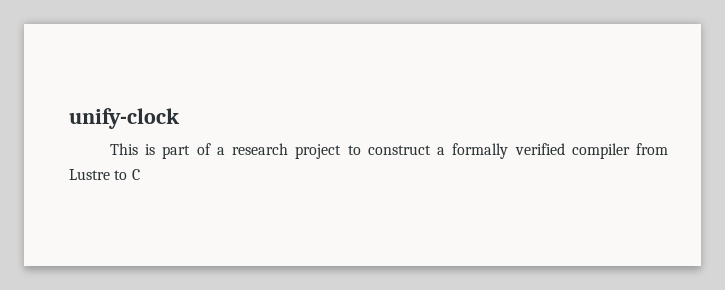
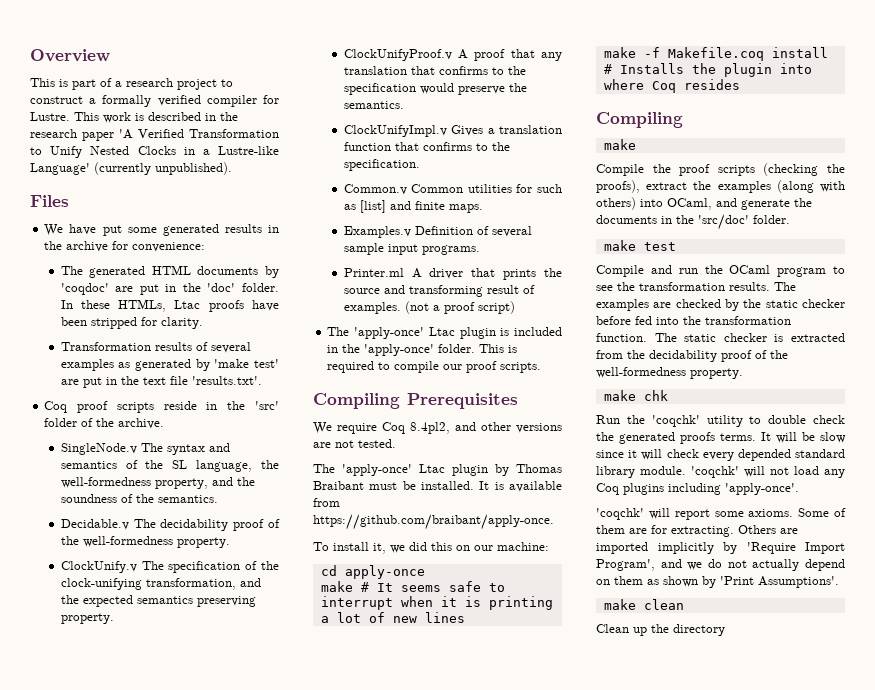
- unify-clock
+ Overview
- This is part of a research project to construct a formally verified compiler from Lustre to C
+ This is part of a research project to construct a formally verified compiler for Lustre. This work is described in the research paper 'A Verified Transformation to Unify Nested Clocks in a Lustre-like Language' (currently unpublished).
+ Files
+ We have put some generated results in the archive for convenience:
+ The generated HTML documents by 'coqdoc' are put in the 'doc' folder. In these HTMLs, Ltac proofs have been stripped for clarity.
+ Transformation results of several examples as generated by 'make test' are put in the text file 'results.txt'.
+ Coq proof scripts reside in the 'src' folder of the archive.
+ SingleNode.v The syntax and semantics of the SL language, the well-formedness property, and the soundness of the semantics.
+ Decidable.v The decidability proof of the well-formedness property.
+ ClockUnify.v The specification of the clock-unifying transformation, and the expected semantics preserving property.
+ ClockUnifyProof.v A proof that any translation that confirms to the specification would preserve the semantics.
+ ClockUnifyImpl.v Gives a translation function that confirms to the specification.
+ Common.v Common utilities for such as [list] and finite maps.
+ Examples.v Definition of several sample input programs.
+ Printer.ml A driver that prints the source and transforming result of examples. (not a proof script)
+ The 'apply-once' Ltac plugin is included in the 'apply-once' folder. This is required to compile our proof scripts.
+ Compiling Prerequisites
+ We require Coq 8.4pl2, and other versions are not tested.
+ The 'apply-once' Ltac plugin by Thomas Braibant must be installed. It is available from https://github.com/braibant/apply-once.
+ To install it, we did this on our machine:
+ cd apply-once
+ make # It seems safe to interrupt when it is printing a lot of new lines
+ make -f Makefile.coq install # Installs the plugin into where Coq resides
+ Compiling
+ make
+ Compile the proof scripts (checking the proofs), extract the examples (along with others) into OCaml, and generate the documents in the 'src/doc' folder.
+ make test
+ Compile and run the OCaml program to see the transformation results. The examples are checked by the static checker before fed into the transformation function. The static checker is extracted from the decidability proof of the well-formedness property.
+ make chk
+ Run the 'coqchk' utility to double check the generated proofs terms. It will be slow since it will check every depended standard library module. 'coqchk' will not load any Coq plugins including 'apply-once'.
+ 'coqchk' will report some axioms. Some of them are for extracting. Others are imported implicitly by 'Require Import Program', and we do not actually depend on them as shown by 'Print Assumptions'.
+ make clean
+ Clean up the directory

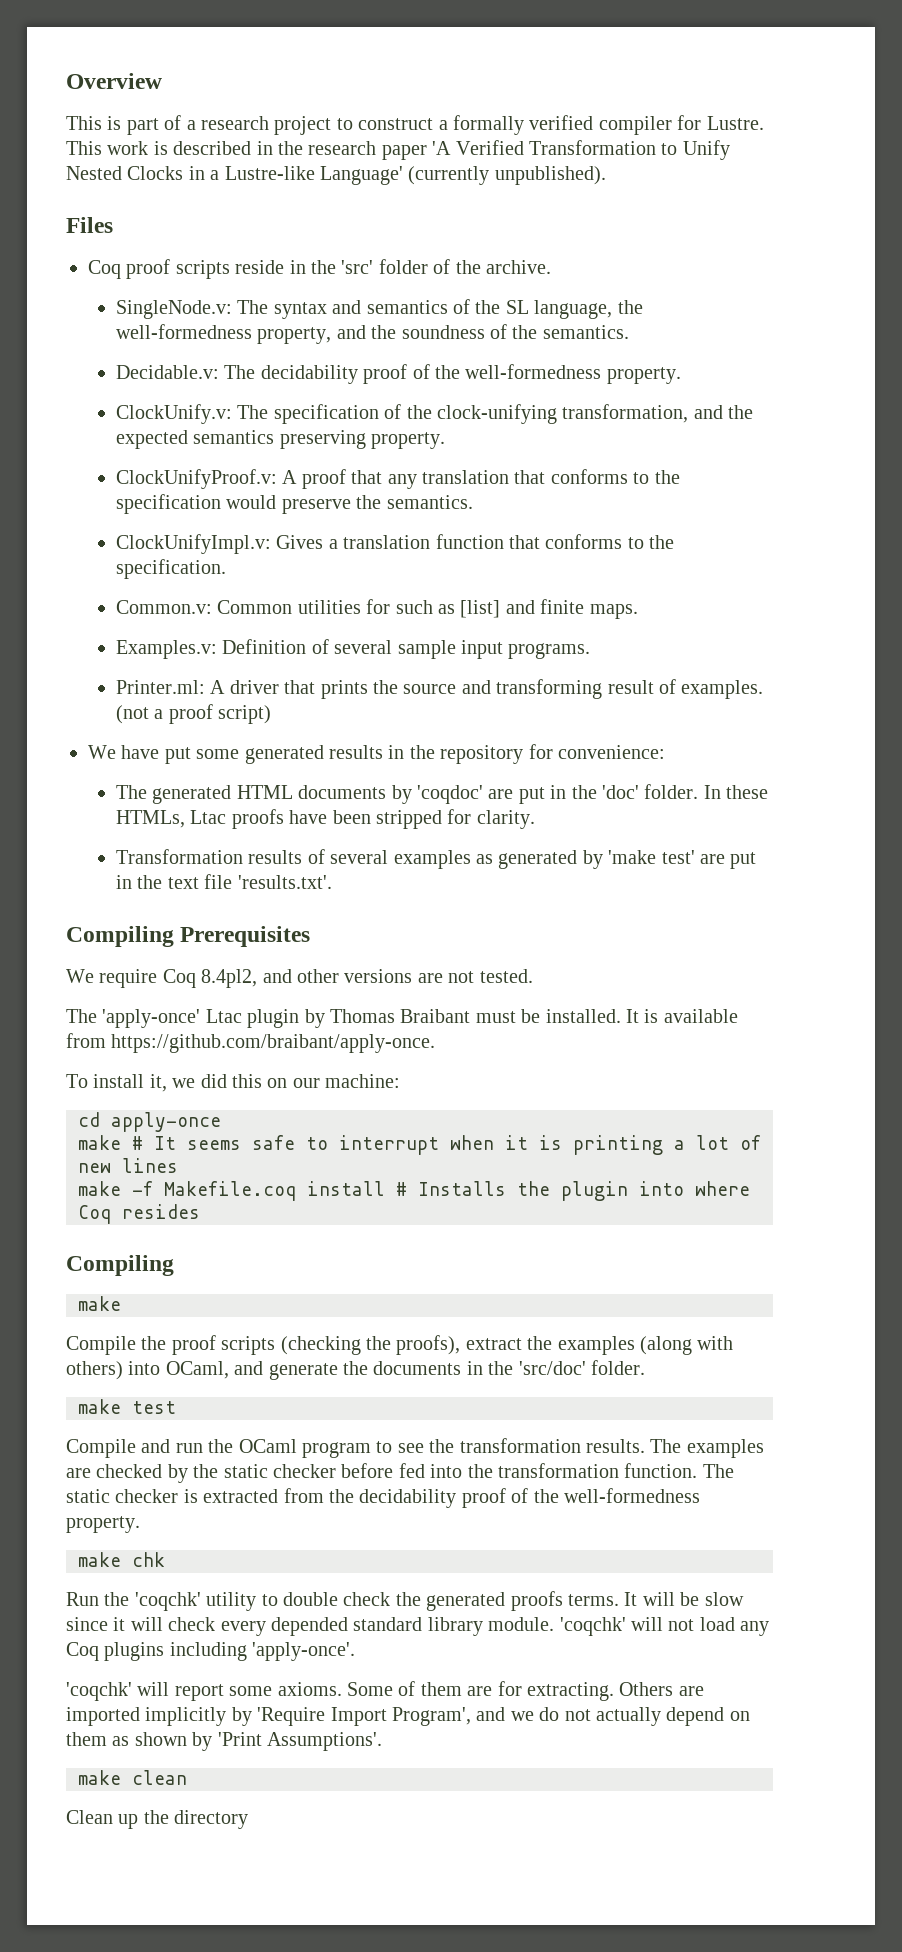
+ Coq proof scripts reside in the 'src' folder of the archive.
+ SingleNode.v: The syntax and semantics of the SL language, the well-formedness property, and the soundness of the semantics.
+ Decidable.v: The decidability proof of the well-formedness property.
+ ClockUnify.v: The specification of the clock-unifying transformation, and the expected semantics preserving property.
+ ClockUnifyProof.v: A proof that any translation that conforms to the specification would preserve the semantics.
+ ClockUnifyImpl.v: Gives a translation function that conforms to the specification.
+ Common.v: Common utilities for such as [list] and finite maps.
+ Examples.v: Definition of several sample input programs.
+ Printer.ml: A driver that prints the source and transforming result of examples. (not a proof script)
- We have put some generated results in the archive for convenience:
+ We have put some generated results in the repository for convenience:
- Coq proof scripts reside in the 'src' folder of the archive.
- SingleNode.v The syntax and semantics of the SL language, the well-formedness property, and the soundness of the semantics.
- Decidable.v The decidability proof of the well-formedness property.
- ClockUnify.v The specification of the clock-unifying transformation, and the expected semantics preserving property.
- ClockUnifyProof.v A proof that any translation that confirms to the specification would preserve the semantics.
- ClockUnifyImpl.v Gives a translation function that confirms to the specification.
- Common.v Common utilities for such as [list] and finite maps.
- Examples.v Definition of several sample input programs.
- Printer.ml A driver that prints the source and transforming result of examples. (not a proof script)
- The 'apply-once' Ltac plugin is included in the 'apply-once' folder. This is required to compile our proof scripts.

